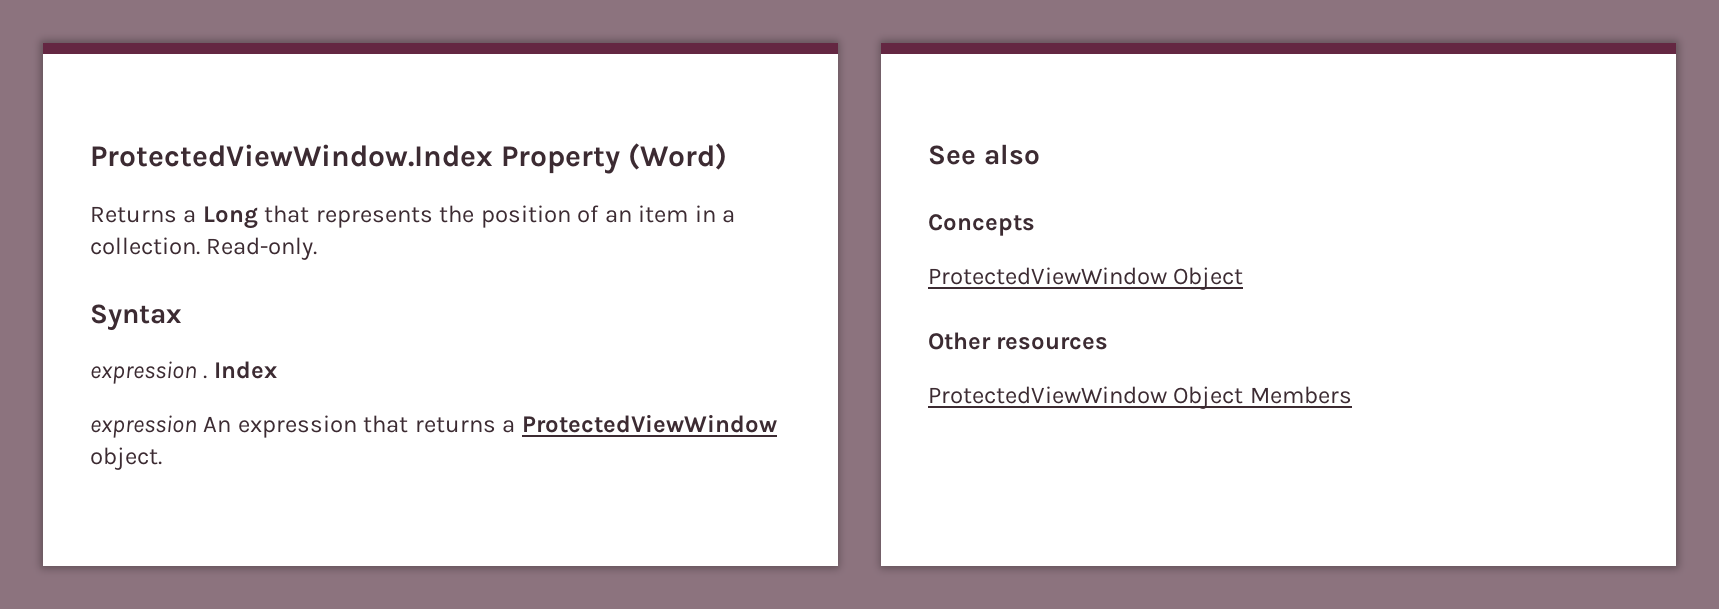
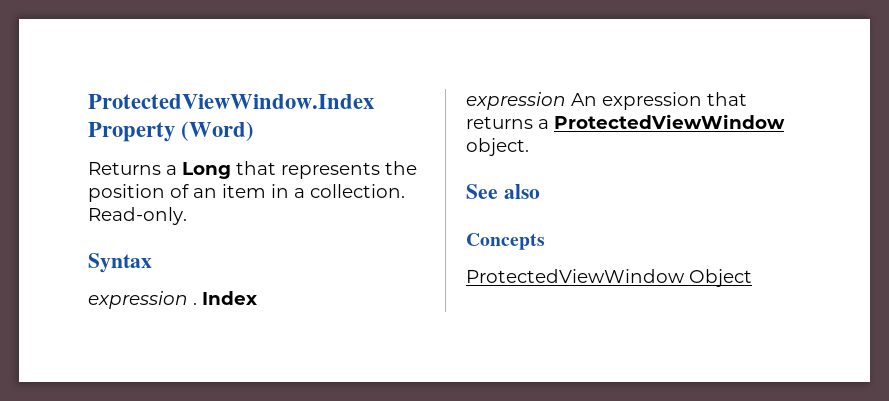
- Other resources
- ProtectedViewWindow Object Members

